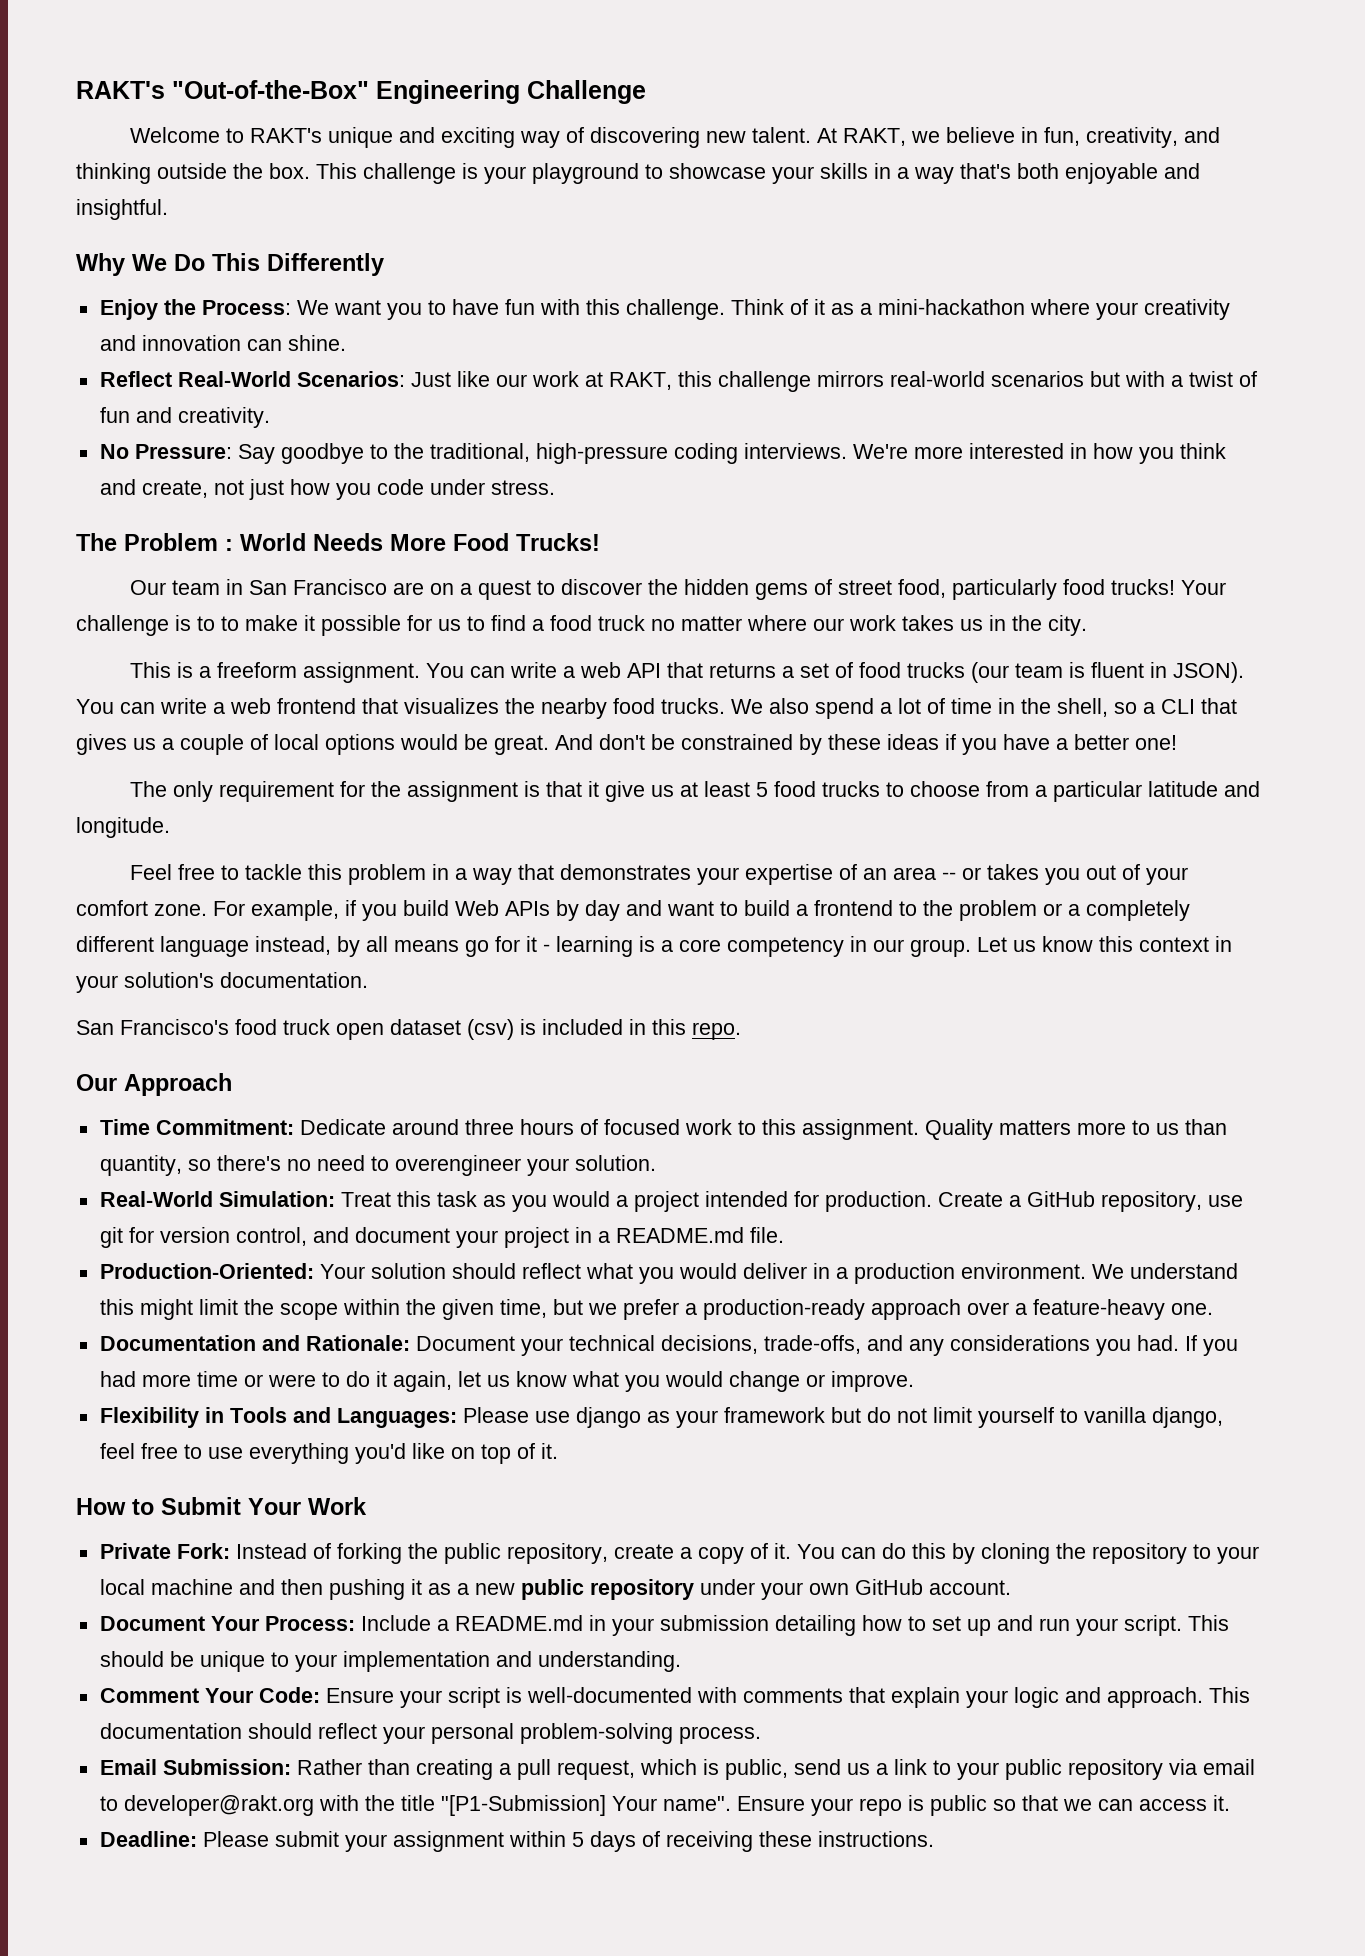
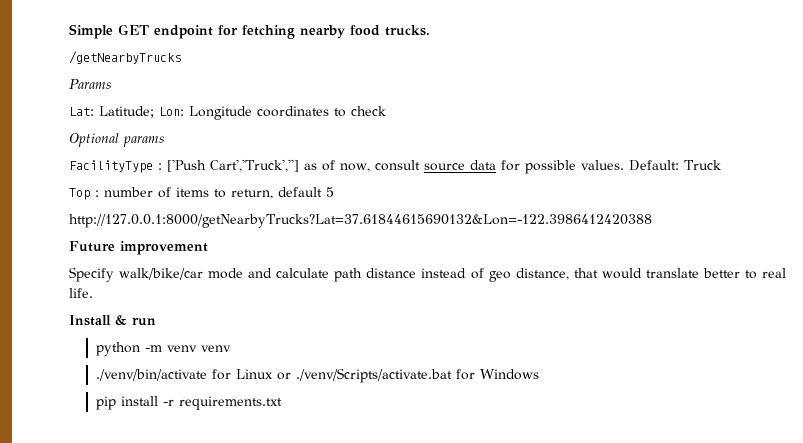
- RAKT's "Out-of-the-Box" Engineering Challenge
- Welcome to RAKT's unique and exciting way of discovering new talent. At RAKT, we believe in fun, creativity, and thinking outside the box. This challenge is your playground to showcase your skills in a way that's both enjoyable and insightful.
- Why We Do This Differently
- Enjoy the Process: We want you to have fun with this challenge. Think of it as a mini-hackathon where your creativity and innovation can shine.
- Reflect Real-World Scenarios: Just like our work at RAKT, this challenge mirrors real-world scenarios but with a twist of fun and creativity.
- No Pressure: Say goodbye to the traditional, high-pressure coding interviews. We're more interested in how you think and create, not just how you code under stress.
- The Problem : World Needs More Food Trucks!
- Our team in San Francisco are on a quest to discover the hidden gems of street food, particularly food trucks! Your challenge is to to make it possible for us to find a food truck no matter where our work takes us in the city.
- This is a freeform assignment. You can write a web API that returns a set of food trucks (our team is fluent in JSON). You can write a web frontend that visualizes the nearby food trucks. We also spend a lot of time in the shell, so a CLI that gives us a couple of local options would be great. And don't be constrained by these ideas if you have a better one!
- The only requirement for the assignment is that it give us at least 5 food trucks to choose from a particular latitude and longitude.
- Feel free to tackle this problem in a way that demonstrates your expertise of an area -- or takes you out of your comfort zone. For example, if you build Web APIs by day and want to build a frontend to the problem or a completely different language instead, by all means go for it - learning is a core competency in our group. Let us know this context in your solution's documentation.
- San Francisco's food truck open dataset (csv) is included in this repo.
- Our Approach
- Time Commitment: Dedicate around three hours of focused work to this assignment. Quality matters more to us than quantity, so there's no need to overengineer your solution.
- Real-World Simulation: Treat this task as you would a project intended for production. Create a GitHub repository, use git for version control, and document your project in a README.md file.
- Production-Oriented: Your solution should reflect what you would deliver in a production environment. We understand this might limit the scope within the given time, but we prefer a production-ready approach over a feature-heavy one.
- Documentation and Rationale: Document your technical decisions, trade-offs, and any considerations you had. If you had more time or were to do it again, let us know what you would change or improve.
- Flexibility in Tools and Languages: Please use django as your framework but do not limit yourself to vanilla django, feel free to use everything you'd like on top of it.
- How to Submit Your Work
- Private Fork: Instead of forking the public repository, create a copy of it. You can do this by cloning the repository to your local machine and then pushing it as a new public repository under your own GitHub account.
- Document Your Process: Include a README.md in your submission detailing how to set up and run your script. This should be unique to your implementation and understanding.
- Comment Your Code: Ensure your script is well-documented with comments that explain your logic and approach. This documentation should reflect your personal problem-solving process.
- Email Submission: Rather than creating a pull request, which is public, send us a link to your public repository via email to developer@rakt.org with the title "[P1-Submission] Your name". Ensure your repo is public so that we can access it.
- Deadline: Please submit your assignment within 5 days of receiving these instructions.
+ Simple GET endpoint for fetching nearby food trucks.
+ /getNearbyTrucks
+ Params
+ Lat: Latitude; Lon: Longitude coordinates to check
+ Optional params
+ FacilityType : ['Push Cart','Truck',''] as of now, consult source data for possible values. Default: Truck
+ Top : number of items to return, default 5
+ http://127.0.0.1:8000/getNearbyTrucks?Lat=37.61844615690132&Lon=-122.3986412420388
+ Future improvement
+ Specify walk/bike/car mode and calculate path distance instead of geo distance, that would translate better to real life.
+ Install & run
+ python -m venv venv
+ ./venv/bin/activate for Linux or ./venv/Scripts/activate.bat for Windows
+ pip install -r requirements.txt

